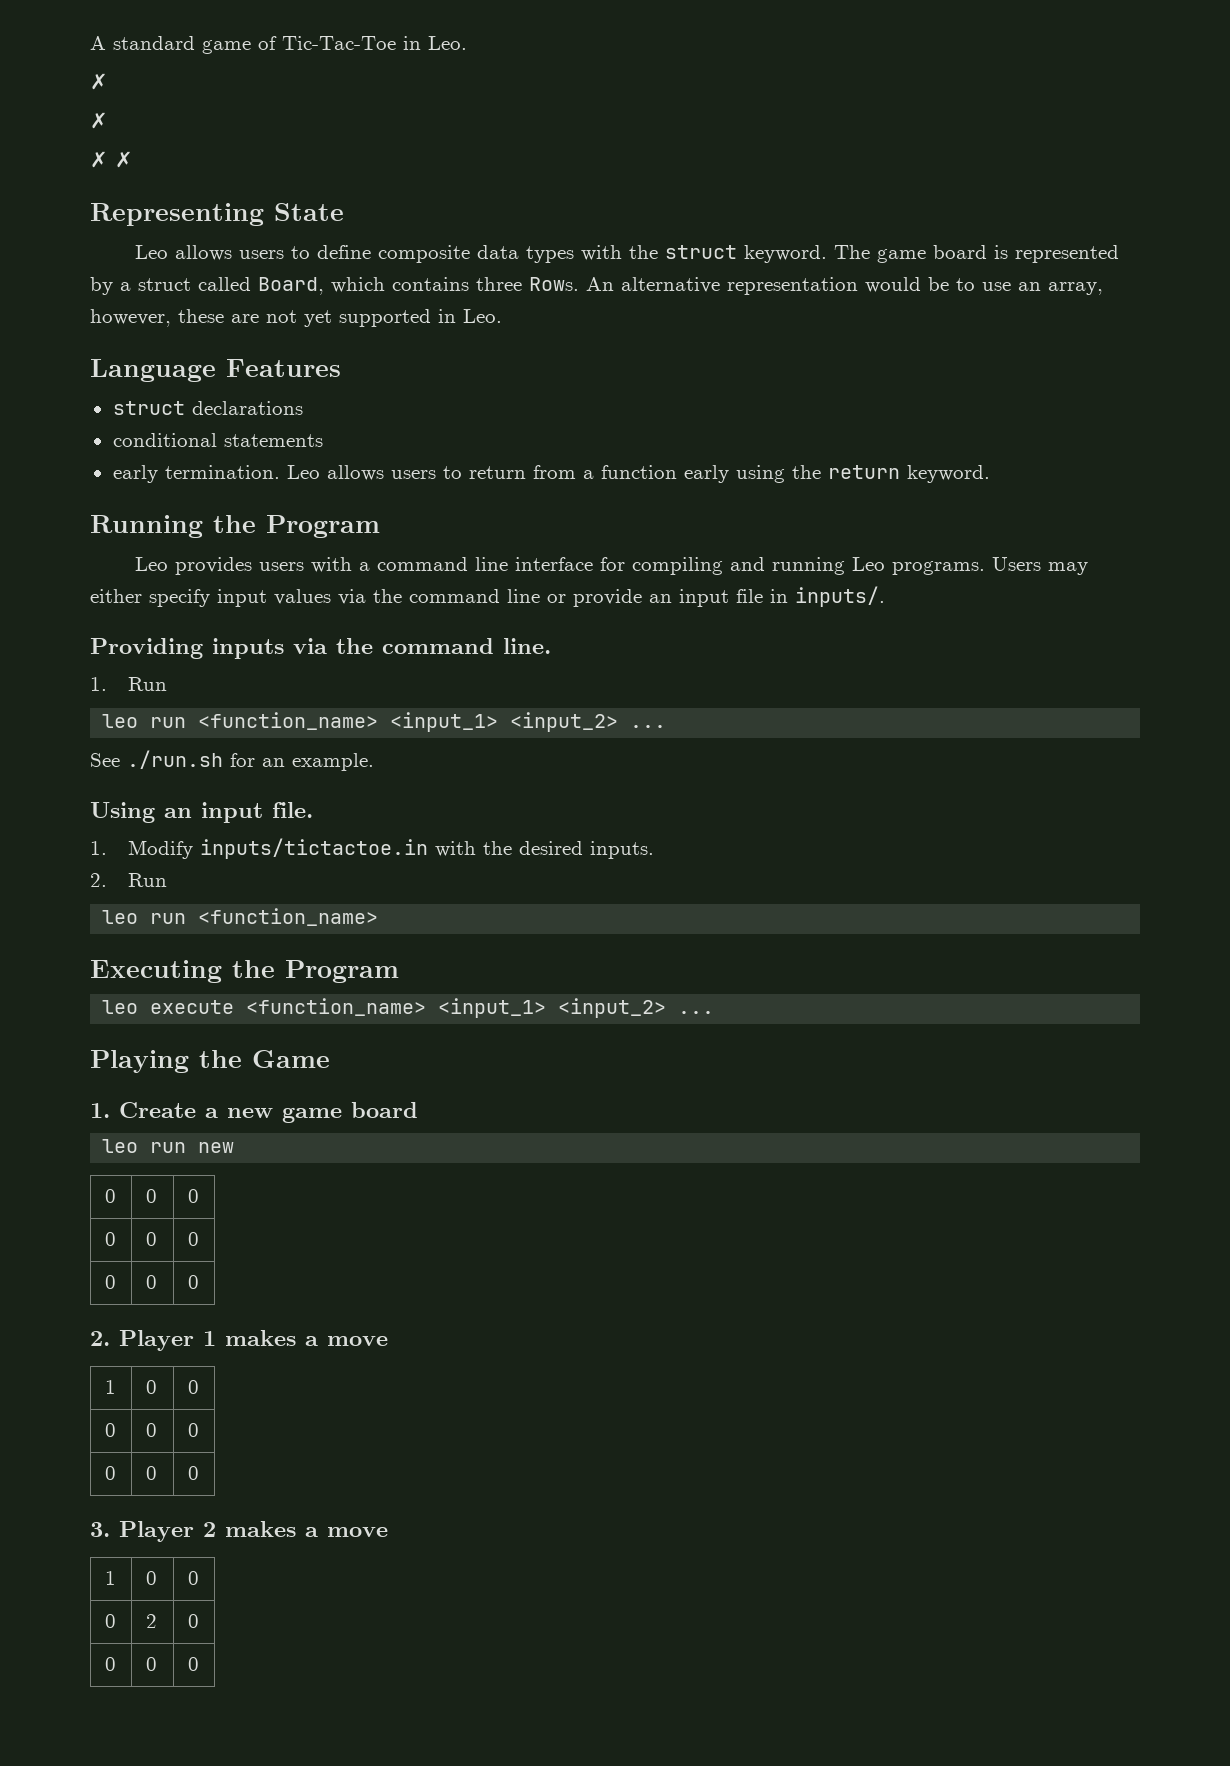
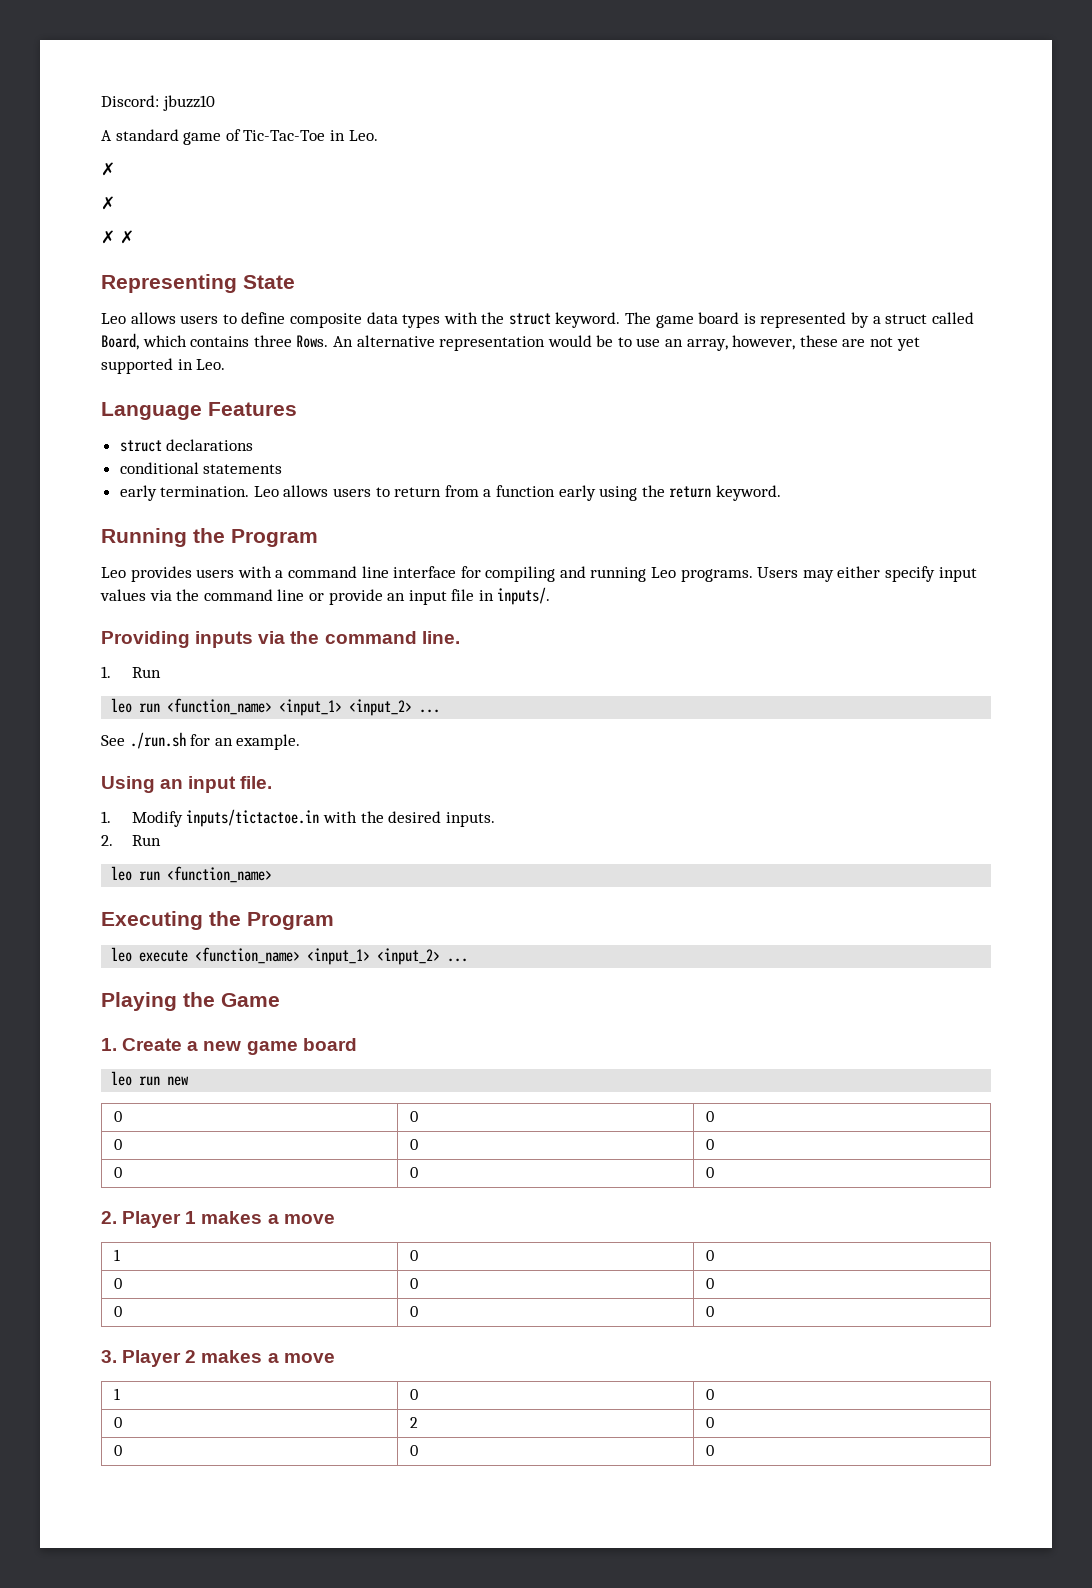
+ Discord: jbuzz10

